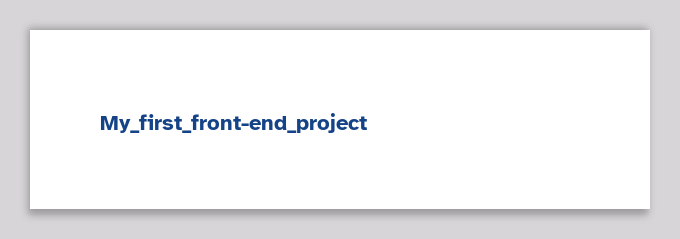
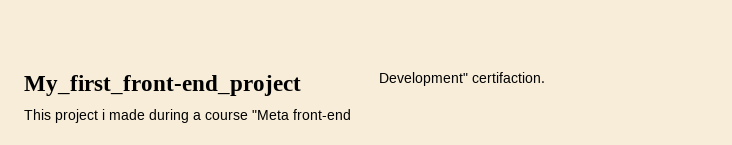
+ This project i made during a course "Meta front-end Development" certifaction.

